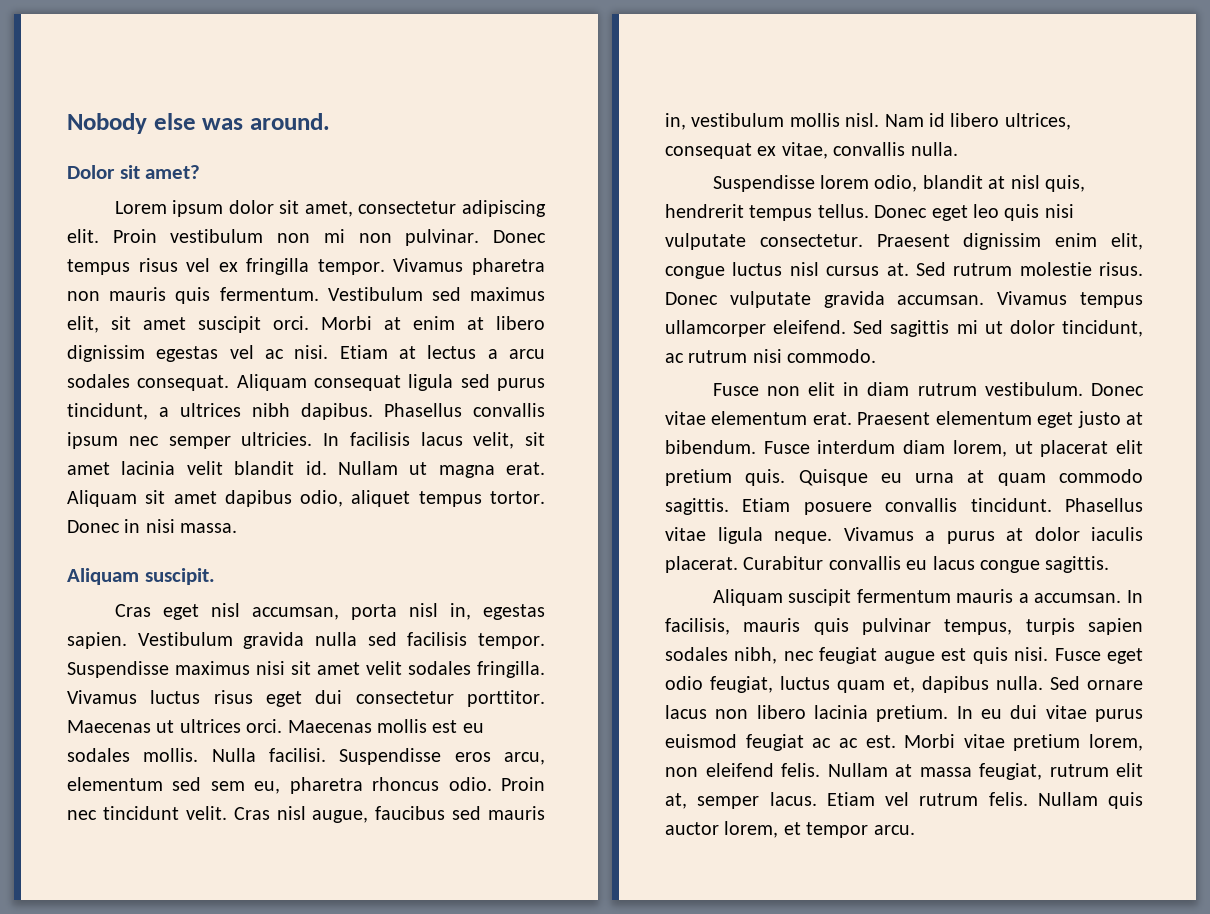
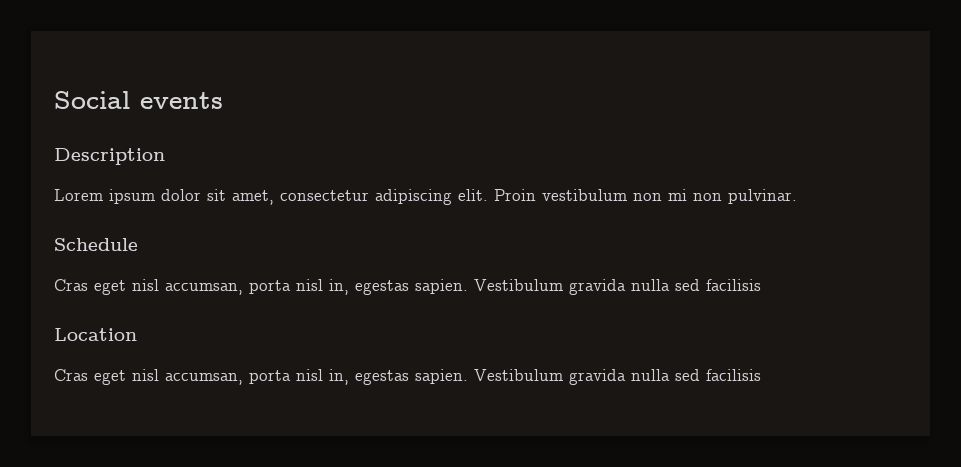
- Nobody else was around.
- Dolor sit amet?
+ Social events
+ Description
- Proin vestibulum non mi non pulvinar. Donec tempus risus vel ex fringilla tempor. Vivamus pharetra non mauris quis fermentum. Vestibulum sed maximus elit, sit amet suscipit orci. Morbi at enim at libero dignissim egestas vel ac nisi. Etiam at lectus a arcu sodales consequat. Aliquam consequat ligula sed purus tincidunt, a ultrices nibh dapibus. Phasellus convallis ipsum nec semper ultricies. In facilisis lacus velit, sit amet lacinia velit blandit id. Nullam ut magna erat. Aliquam sit amet dapibus odio, aliquet tempus tortor. Donec in nisi massa.
- Aliquam suscipit.
- Cras eget nisl accumsan, porta nisl in, egestas sapien. Vestibulum gravida nulla sed facilisis tempor. Suspendisse maximus nisi sit amet velit sodales fringilla. Vivamus luctus risus eget dui consectetur porttitor. Maecenas ut ultrices orci. Maecenas mollis est eu sodales mollis. Nulla facilisi. Suspendisse eros arcu, elementum sed sem eu, pharetra rhoncus odio. Proin nec tincidunt velit. Cras nisl augue, faucibus sed mauris in, vestibulum mollis nisl. Nam id libero ultrices, consequat ex vitae, convallis nulla.
- Suspendisse lorem odio, blandit at nisl quis, hendrerit tempus tellus. Donec eget leo quis nisi vulputate consectetur. Praesent dignissim enim elit, congue luctus nisl cursus at. Sed rutrum molestie risus. Donec vulputate gravida accumsan. Vivamus tempus ullamcorper eleifend. Sed sagittis mi ut dolor tincidunt, ac rutrum nisi commodo.
- Fusce non elit in diam rutrum vestibulum. Donec vitae elementum erat. Praesent elementum eget justo at bibendum. Fusce interdum diam lorem, ut placerat elit pretium quis. Quisque eu urna at quam commodo sagittis. Etiam posuere convallis tincidunt. Phasellus vitae ligula neque. Vivamus a purus at dolor iaculis placerat. Curabitur convallis eu lacus congue sagittis.
- Aliquam suscipit fermentum mauris a accumsan. In facilisis, mauris quis pulvinar tempus, turpis sapien sodales nibh, nec feugiat augue est quis nisi. Fusce eget odio feugiat, luctus quam et, dapibus nulla. Sed ornare lacus non libero lacinia pretium. In eu dui vitae purus euismod feugiat ac ac est. Morbi vitae pretium lorem, non eleifend felis. Nullam at massa feugiat, rutrum elit at, semper lacus. Etiam vel rutrum felis. Nullam quis auctor lorem, et tempor arcu.
+ Proin vestibulum non mi non pulvinar.
+ Schedule
+ Cras eget nisl accumsan, porta nisl in, egestas sapien. Vestibulum gravida nulla sed facilisis
+ Location
+ Cras eget nisl accumsan, porta nisl in, egestas sapien. Vestibulum gravida nulla sed facilisis

